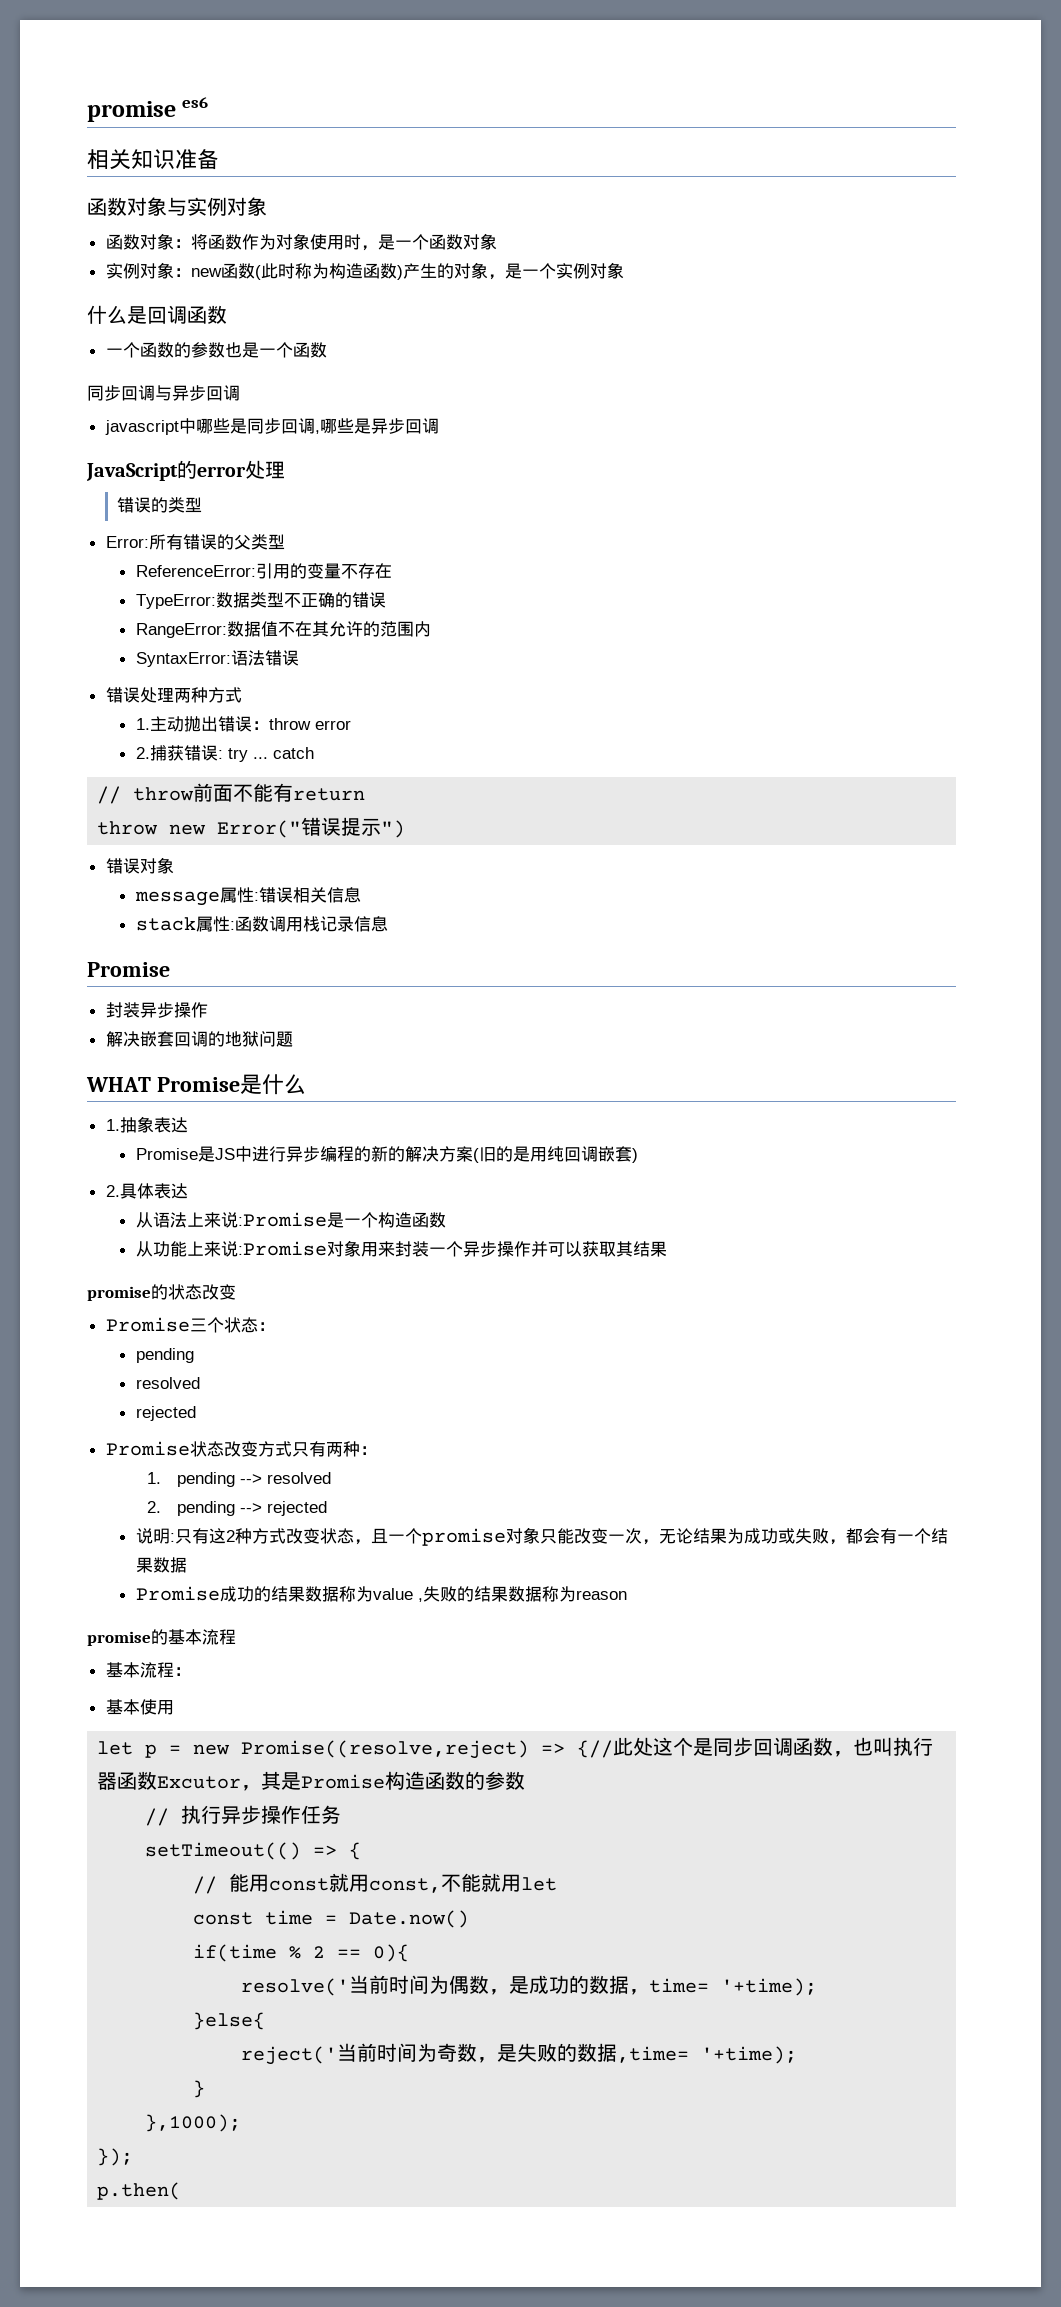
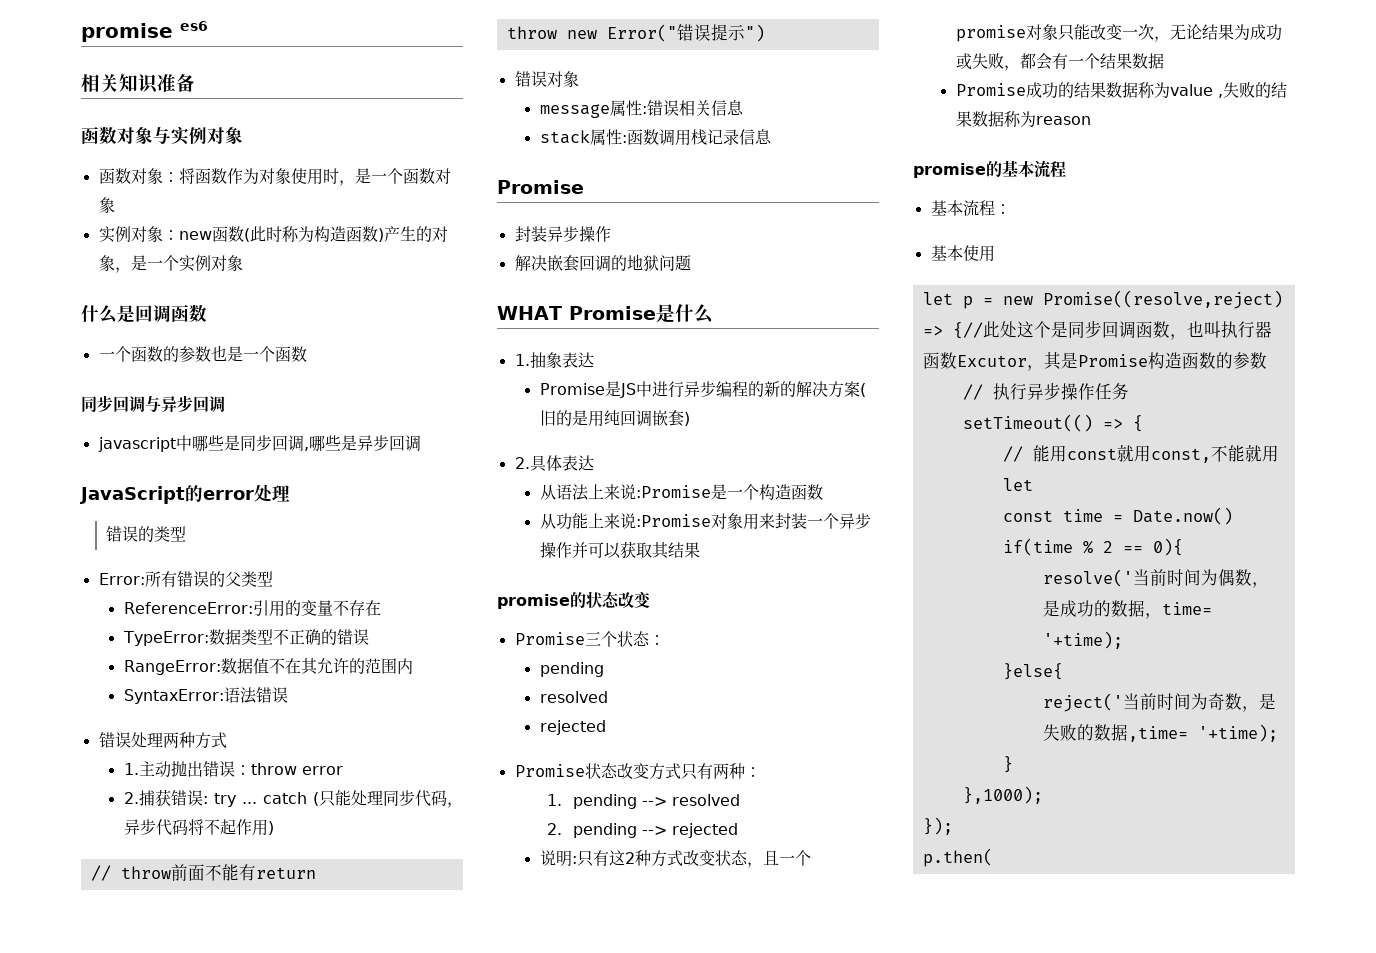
- 2.捕获错误: try ... catch
+ 2.捕获错误: try ... catch (只能处理同步代码，异步代码将不起作用)

